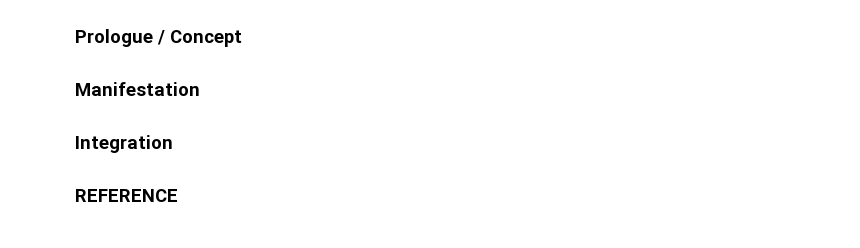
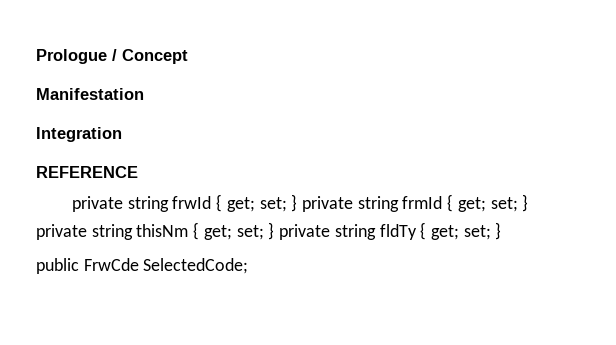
+ private string frwId { get; set; } private string frmId { get; set; } private string thisNm { get; set; } private string fldTy { get; set; }
+ public FrwCde SelectedCode;

